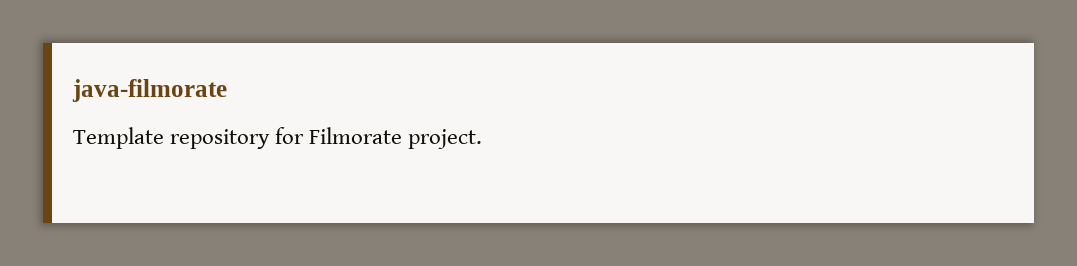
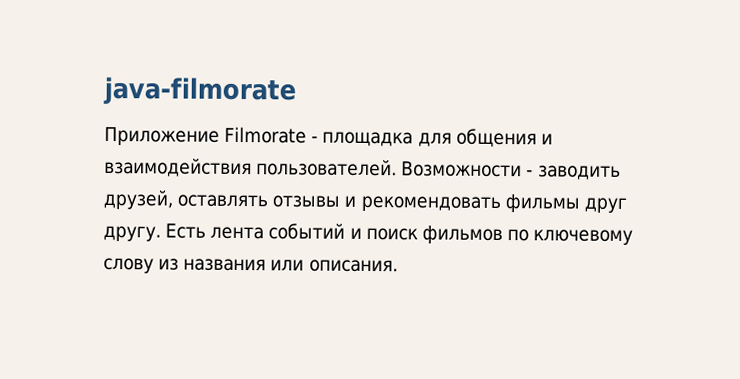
- Template repository for Filmorate project.
+ Приложение Filmorate - площадка для общения и взаимодействия пользователей. Возможности - заводить друзей, оставлять отзывы и рекомендовать фильмы друг другу. Есть лента событий и поиск фильмов по ключевому слову из названия или описания.

